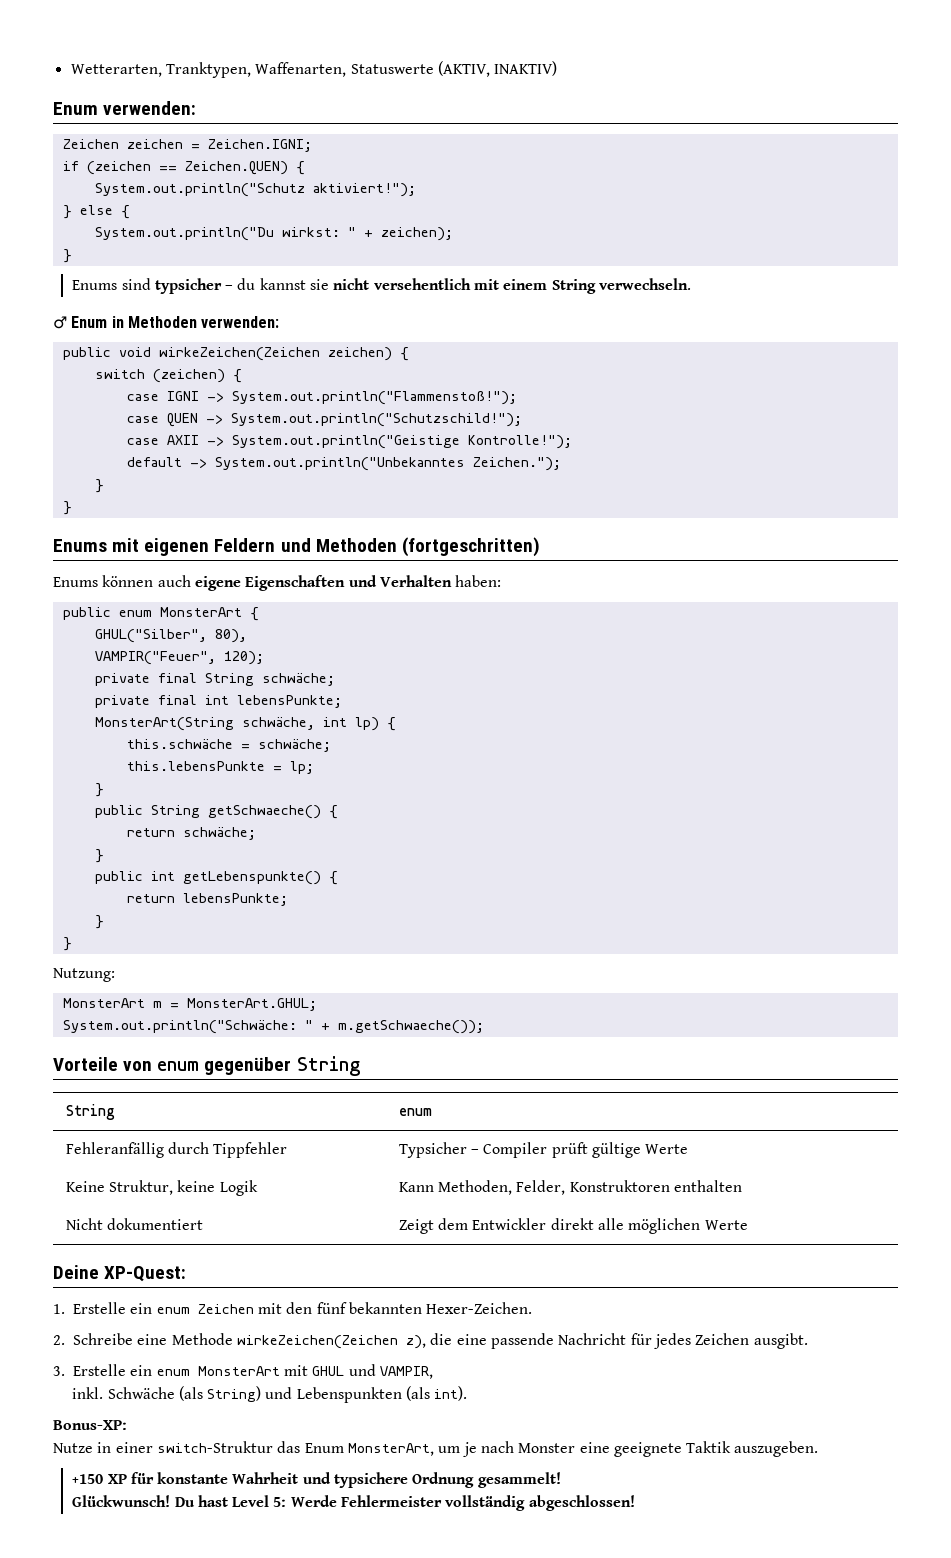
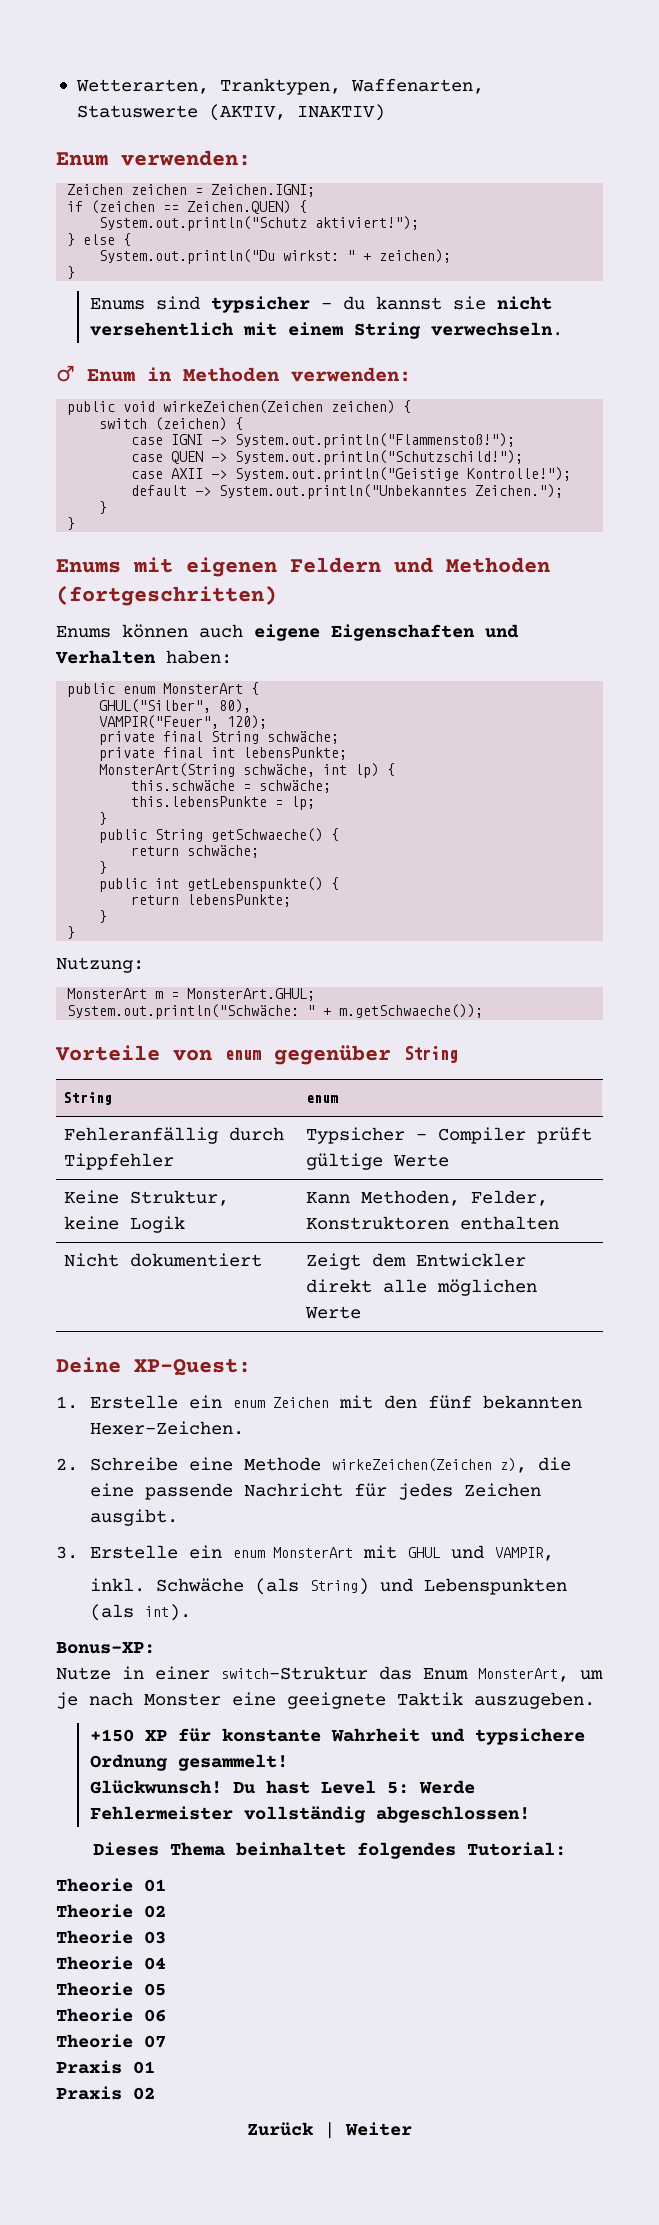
+ Dieses Thema beinhaltet folgendes Tutorial:
+ Theorie 01
+ Theorie 02
+ Theorie 03
+ Theorie 04
+ Theorie 05
+ Theorie 06
+ Theorie 07
+ Praxis 01
+ Praxis 02
+ Zurück | Weiter

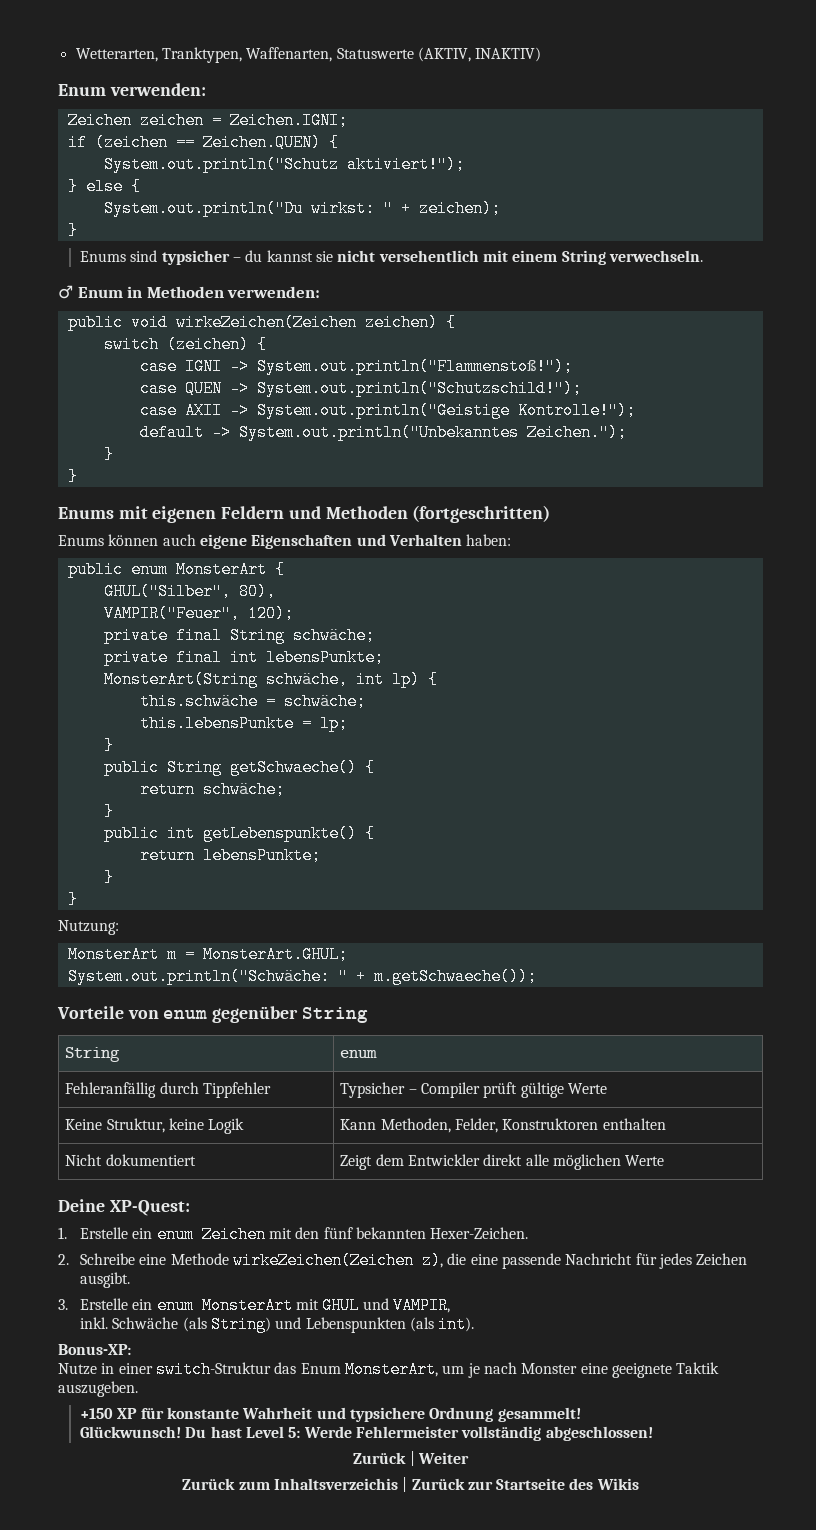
- Dieses Thema beinhaltet folgendes Tutorial:
- Theorie 01
- Theorie 02
- Theorie 03
- Theorie 04
- Theorie 05
- Theorie 06
- Theorie 07
- Praxis 01
- Praxis 02
  Zurück | Weiter
+ Zurück zum Inhaltsverzeichis | Zurück zur Startseite des Wikis

